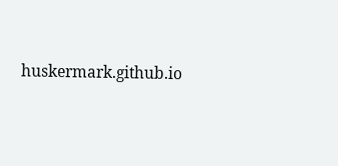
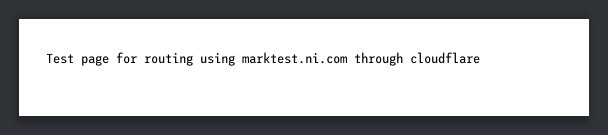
- huskermark.github.io
+ Test page for routing using marktest.ni.com through cloudflare

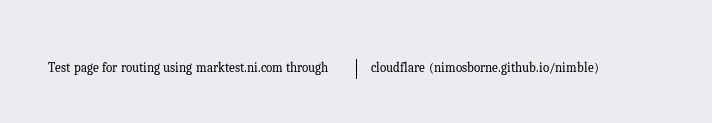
- Test page for routing using marktest.ni.com through cloudflare
+ Test page for routing using marktest.ni.com through cloudflare (nimosborne.github.io/nimble)

